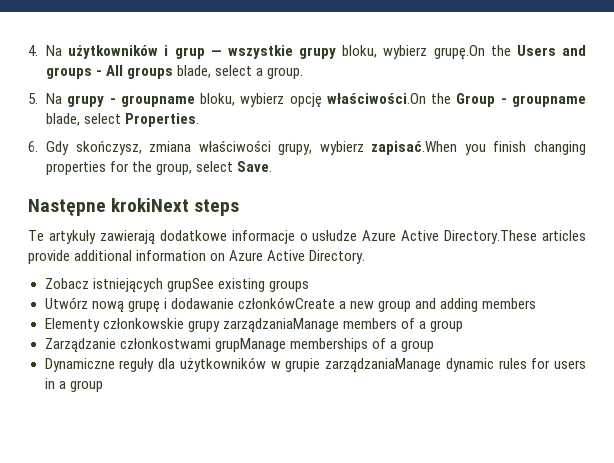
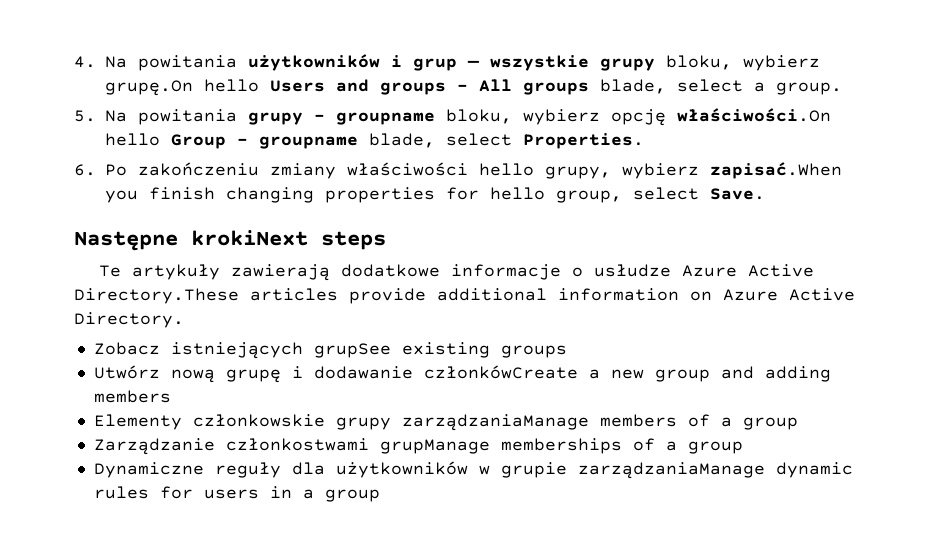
- 4. Na użytkowników i grup — wszystkie grupy bloku, wybierz grupę.On the Users and groups - All groups blade, select a group.
+ 4. Na powitania użytkowników i grup — wszystkie grupy bloku, wybierz grupę.On hello Users and groups - All groups blade, select a group.
- 5. Na grupy - groupname bloku, wybierz opcję właściwości.On the Group - groupname blade, select Properties.
+ 5. Na powitania grupy - groupname bloku, wybierz opcję właściwości.On hello Group - groupname blade, select Properties.
- 6. Gdy skończysz, zmiana właściwości grupy, wybierz zapisać.When you finish changing properties for the group, select Save.
+ 6. Po zakończeniu zmiany właściwości hello grupy, wybierz zapisać.When you finish changing properties for hello group, select Save.

